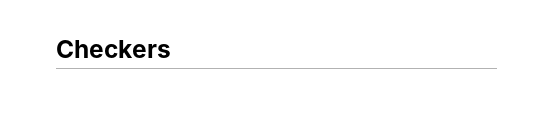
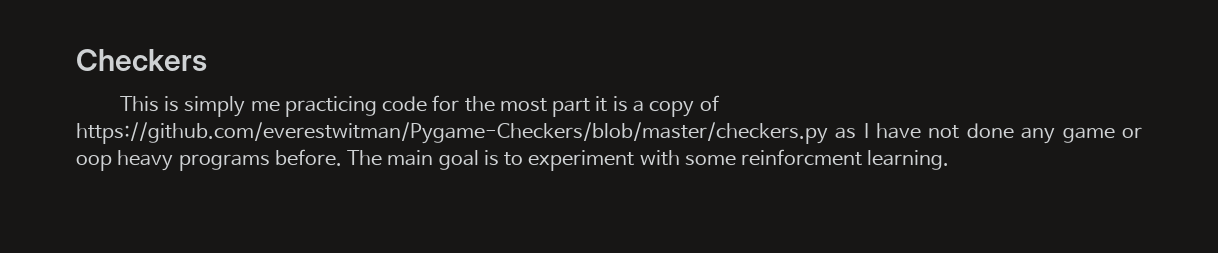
+ This is simply me practicing code for the most part it is a copy of https://github.com/everestwitman/Pygame-Checkers/blob/master/checkers.py as I have not done any game or oop heavy programs before. The main goal is to experiment with some reinforcment learning.

